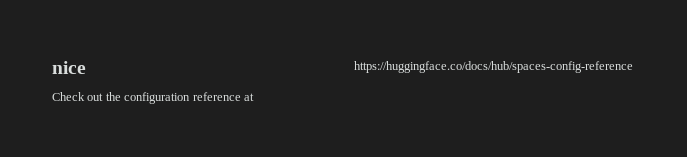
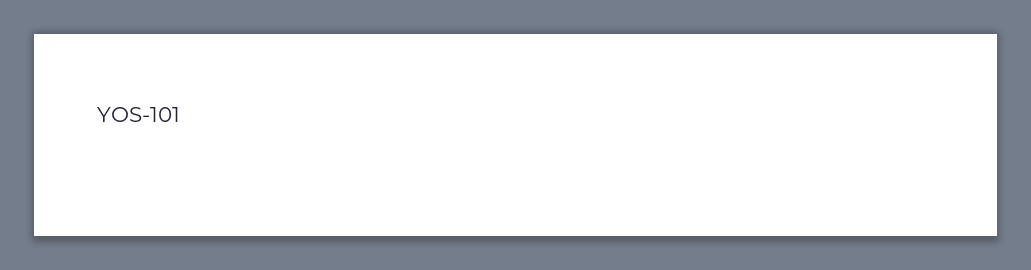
- nice
- Check out the configuration reference at https://huggingface.co/docs/hub/spaces-config-reference
+ YOS-101

